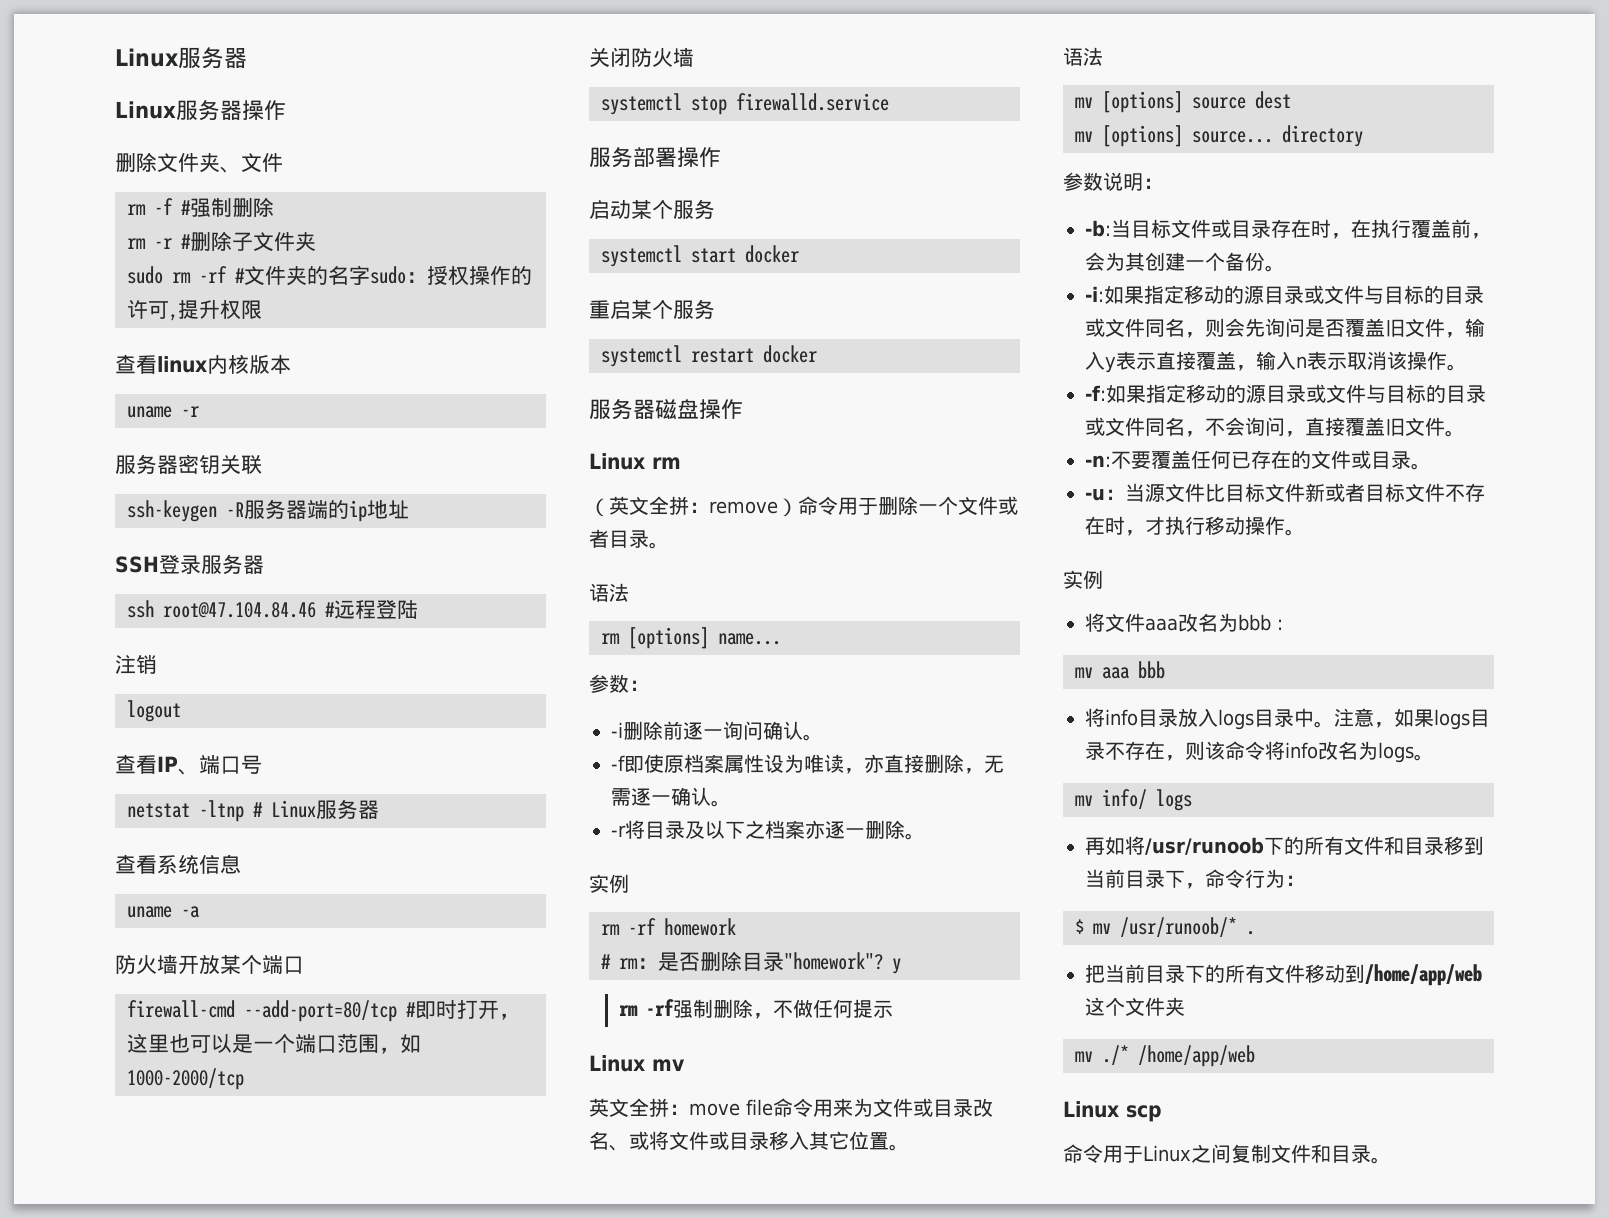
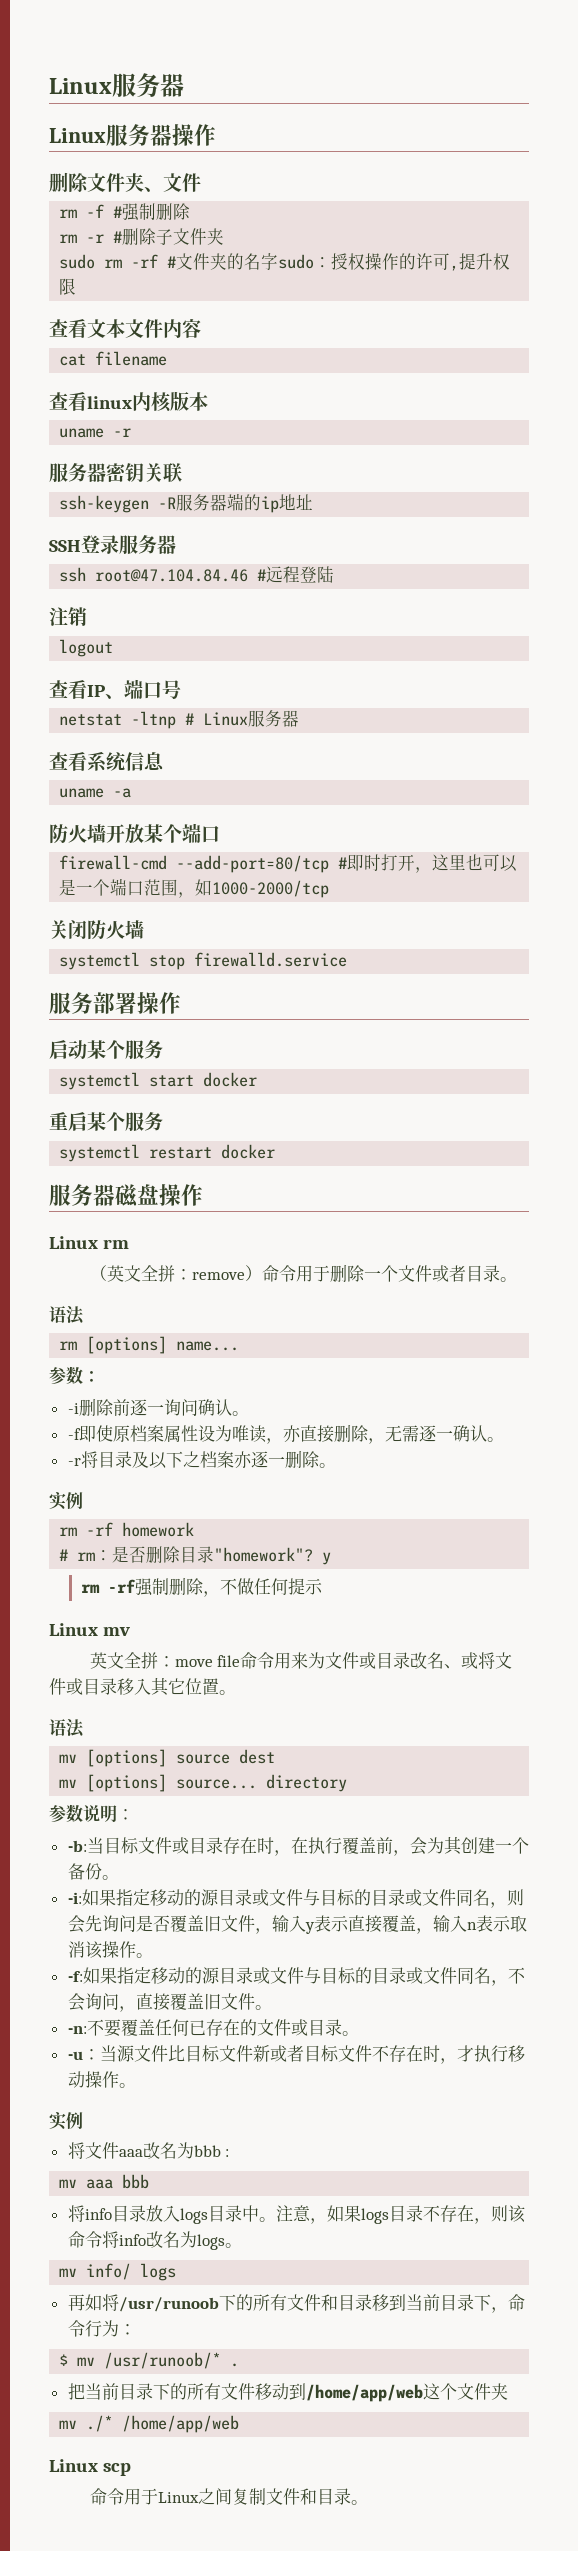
+ 查看文本文件内容
+ cat filename

